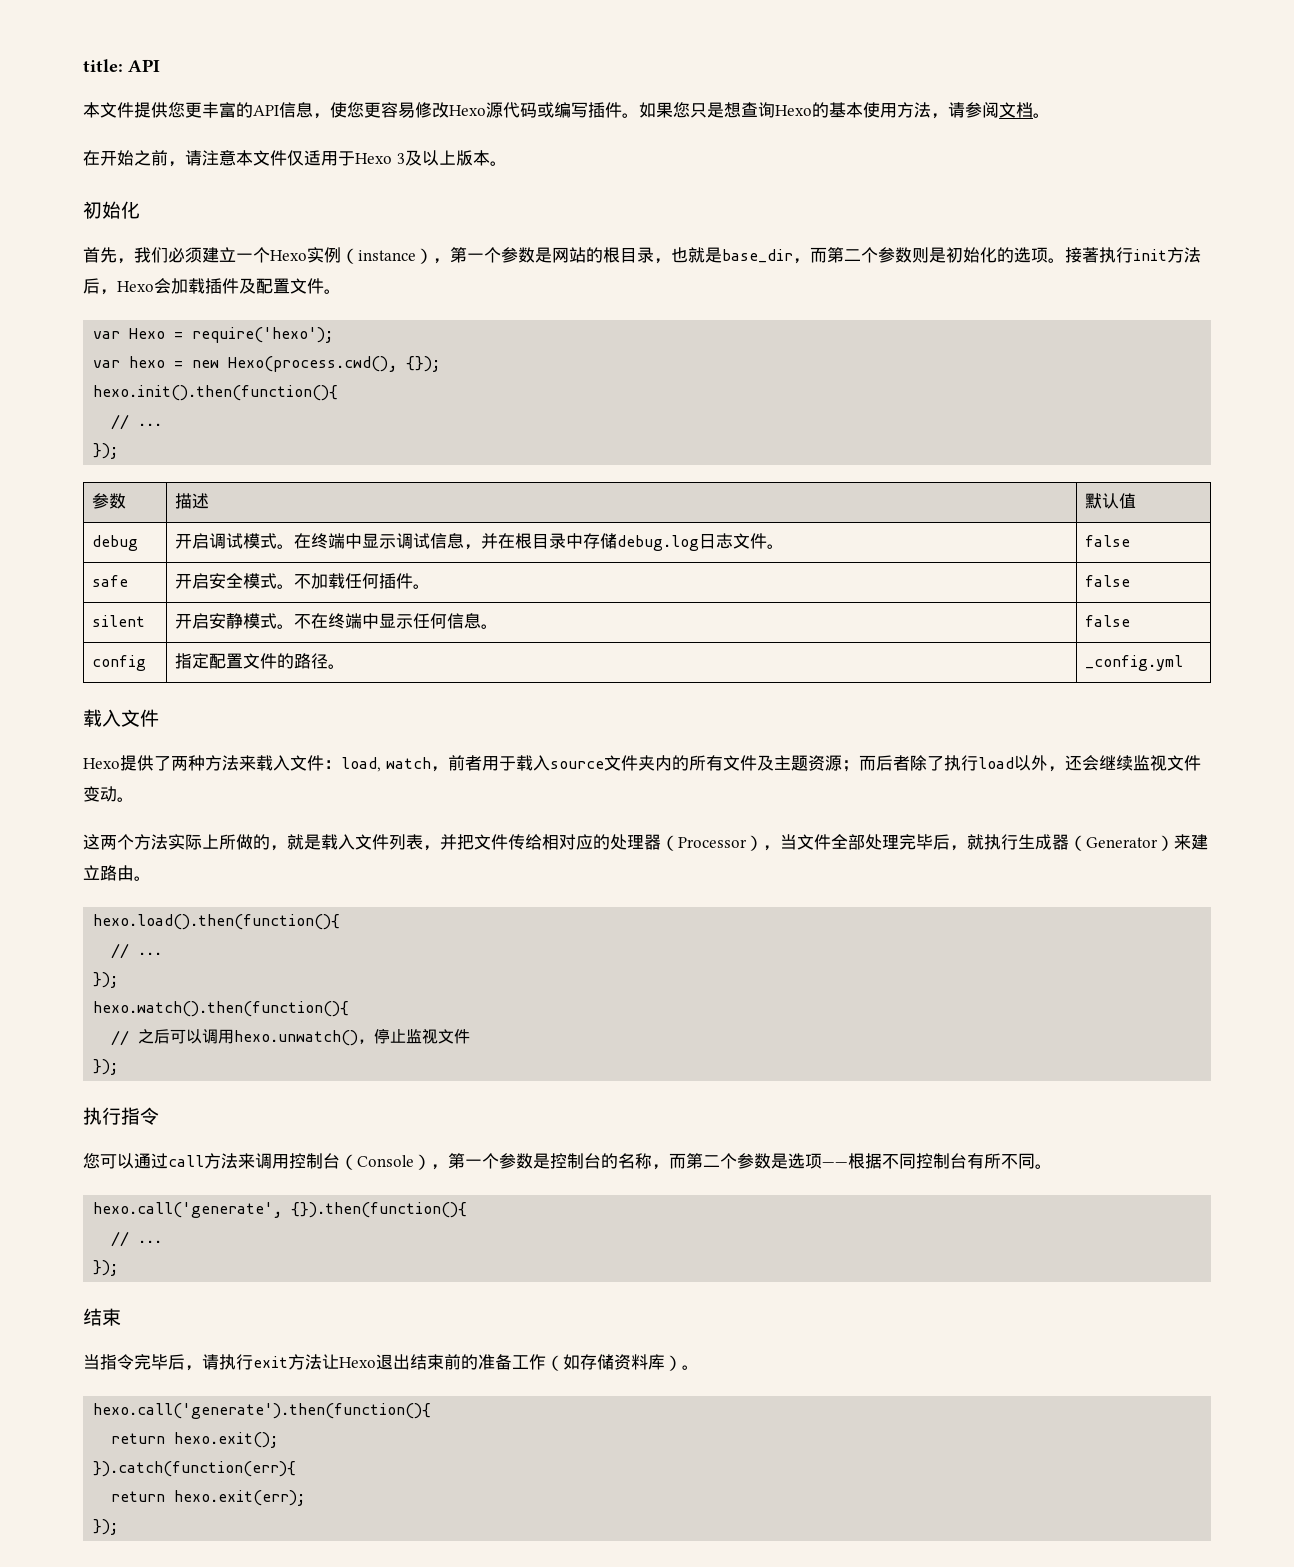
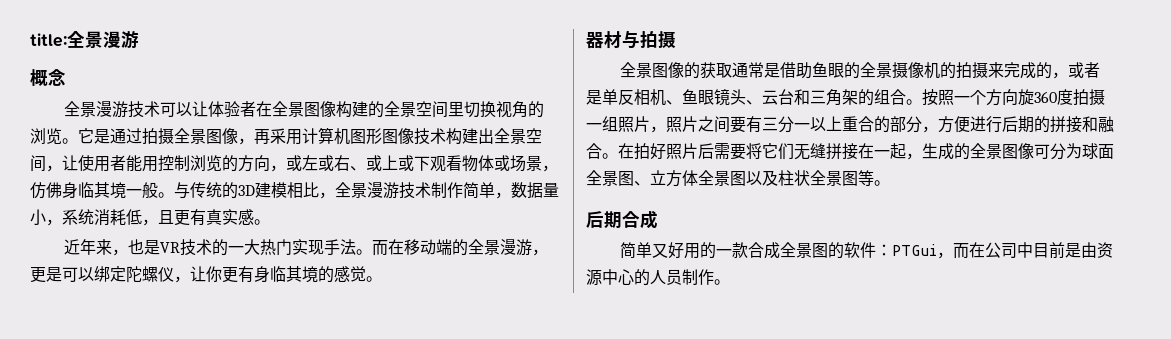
- title: API
- 本文件提供您更丰富的API信息，使您更容易修改Hexo源代码或编写插件。如果您只是想查询Hexo的基本使用方法，请参阅文档。
- 在开始之前，请注意本文件仅适用于Hexo 3及以上版本。
- 初始化
- 首先，我们必须建立一个Hexo实例（instance），第一个参数是网站的根目录，也就是base_dir，而第二个参数则是初始化的选项。接著执行init方法后，Hexo会加载插件及配置文件。
- var Hexo = require('hexo');
- var hexo = new Hexo(process.cwd(), {});
- hexo.init().then(function(){
- // ...
- });
- 参数 | 描述 | 默认值
- debug | 开启调试模式。在终端中显示调试信息，并在根目录中存储debug.log日志文件。 | false
- safe | 开启安全模式。不加载任何插件。 | false
- silent | 开启安静模式。不在终端中显示任何信息。 | false
- config | 指定配置文件的路径。 | _config.yml
- 载入文件
- Hexo提供了两种方法来载入文件：load, watch，前者用于载入source文件夹内的所有文件及主题资源；而后者除了执行load以外，还会继续监视文件变动。
- 这两个方法实际上所做的，就是载入文件列表，并把文件传给相对应的处理器（Processor），当文件全部处理完毕后，就执行生成器（Generator）来建立路由。
- hexo.load().then(function(){
- // ...
- });
- hexo.watch().then(function(){
- // 之后可以调用hexo.unwatch()，停止监视文件
- });
- 执行指令
- 您可以通过call方法来调用控制台（Console），第一个参数是控制台的名称，而第二个参数是选项——根据不同控制台有所不同。
- hexo.call('generate', {}).then(function(){
- // ...
- });
- 结束
- 当指令完毕后，请执行exit方法让Hexo退出结束前的准备工作（如存储资料库）。
- hexo.call('generate').then(function(){
- return hexo.exit();
- }).catch(function(err){
- return hexo.exit(err);
- });
+ title:全景漫游
+ 概念
+ 全景漫游技术可以让体验者在全景图像构建的全景空间里切换视角的浏览。它是通过拍摄全景图像，再采用计算机图形图像技术构建出全景空间，让使用者能用控制浏览的方向，或左或右、或上或下观看物体或场景，仿佛身临其境一般。与传统的3D建模相比，全景漫游技术制作简单，数据量小，系统消耗低，且更有真实感。
+ 近年来，也是VR技术的一大热门实现手法。而在移动端的全景漫游，更是可以绑定陀螺仪，让你更有身临其境的感觉。
+ 器材与拍摄
+ 全景图像的获取通常是借助鱼眼的全景摄像机的拍摄来完成的，或者是单反相机、鱼眼镜头、云台和三角架的组合。按照一个方向旋360度拍摄一组照片，照片之间要有三分一以上重合的部分，方便进行后期的拼接和融合。在拍好照片后需要将它们无缝拼接在一起，生成的全景图像可分为球面全景图、立方体全景图以及柱状全景图等。
+ 后期合成
+ 简单又好用的一款合成全景图的软件：PTGui，而在公司中目前是由资源中心的人员制作。

